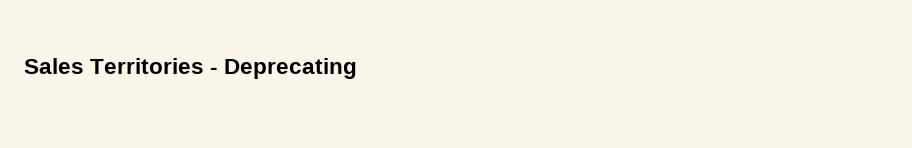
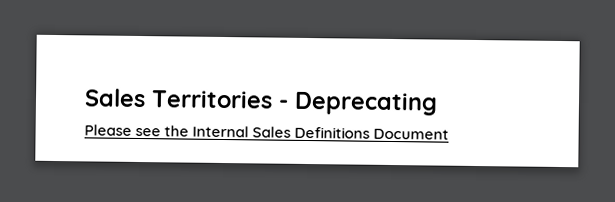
+ Please see the Internal Sales Definitions Document

